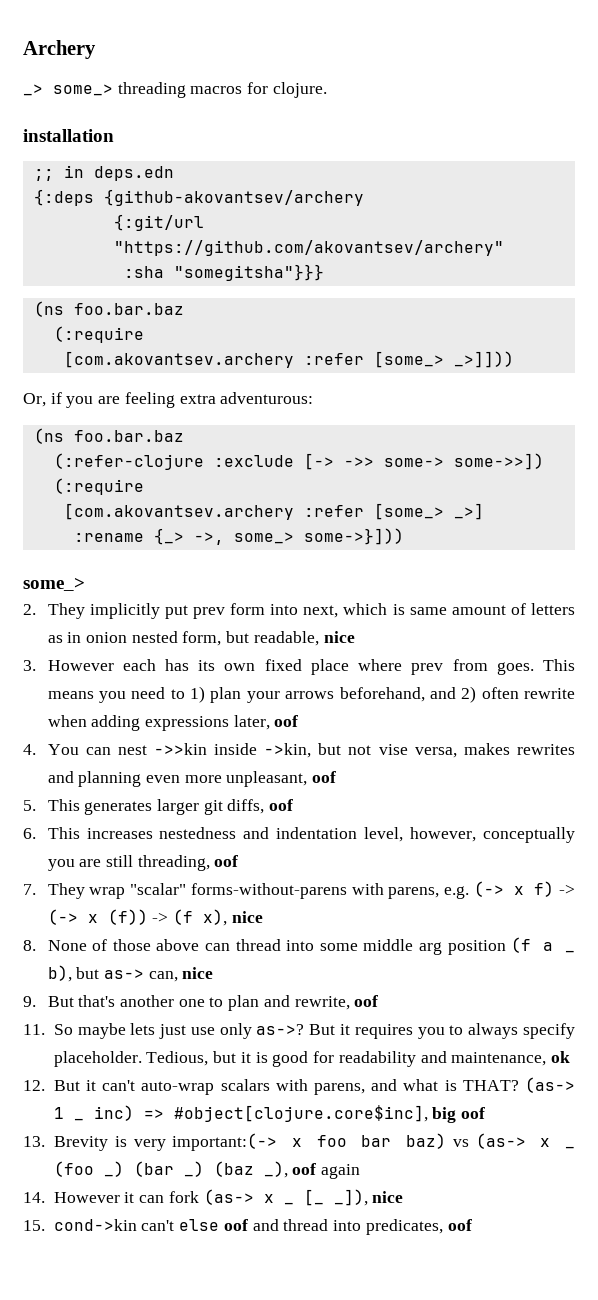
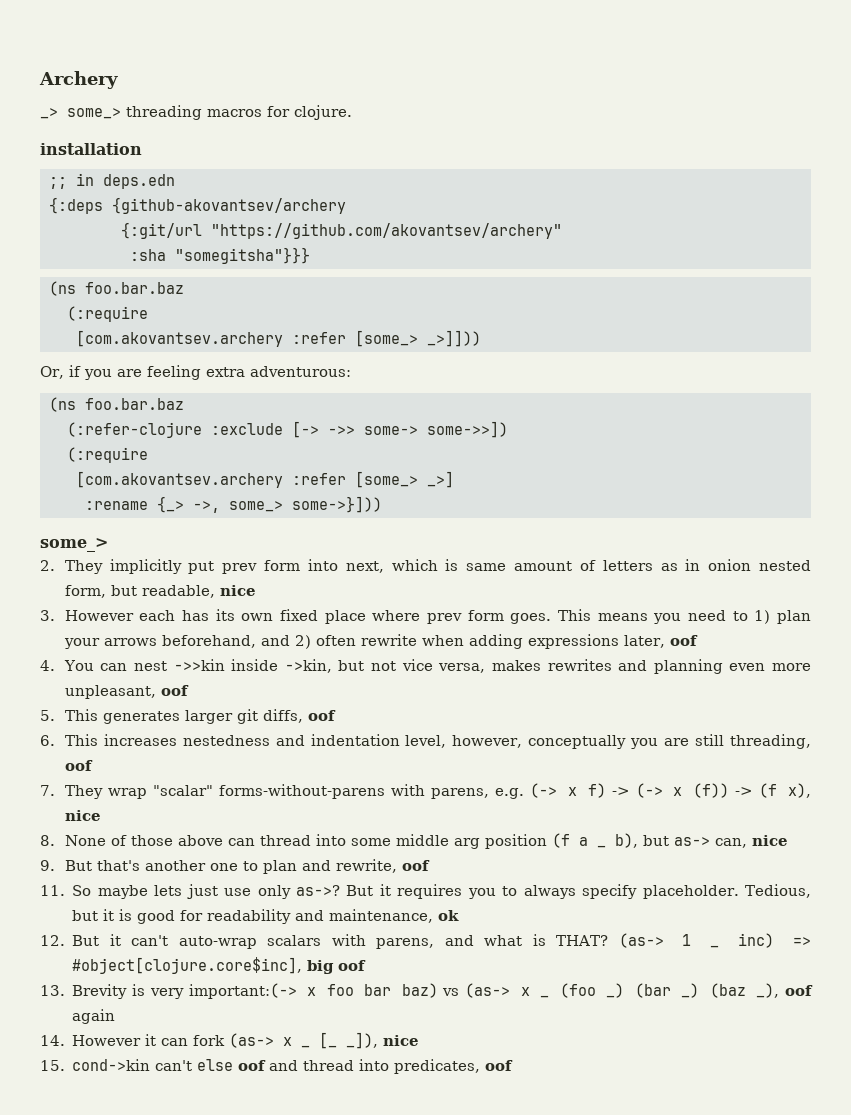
- 3. However each has its own fixed place where prev from goes.
+ 3. However each has its own fixed place where prev form goes.
- 4. You can nest ->>kin inside ->kin, but not vise versa, makes rewrites and planning even more unpleasant, oof
+ 4. You can nest ->>kin inside ->kin, but not vice versa, makes rewrites and planning even more unpleasant, oof

